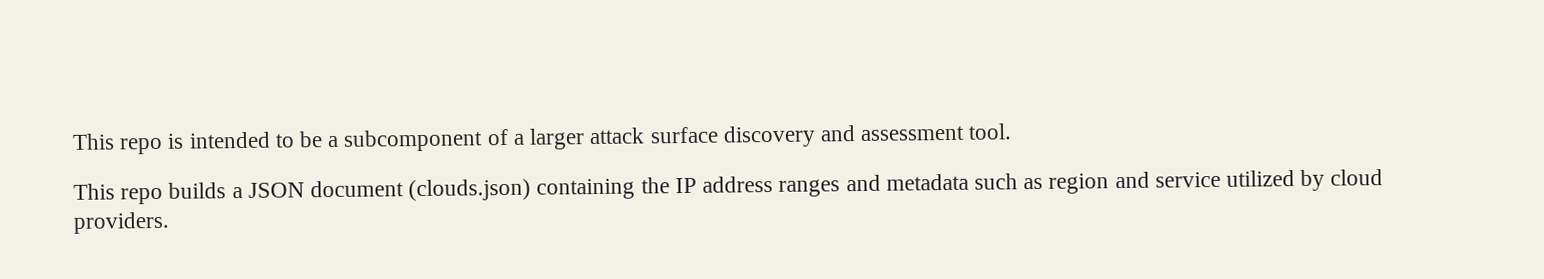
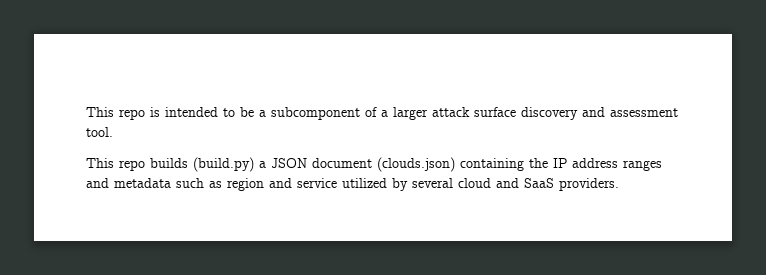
- This repo builds a JSON document (clouds.json) containing the IP address ranges and metadata such as region and service utilized by cloud providers.
+ This repo builds (build.py) a JSON document (clouds.json) containing the IP address ranges and metadata such as region and service utilized by several cloud and SaaS providers.

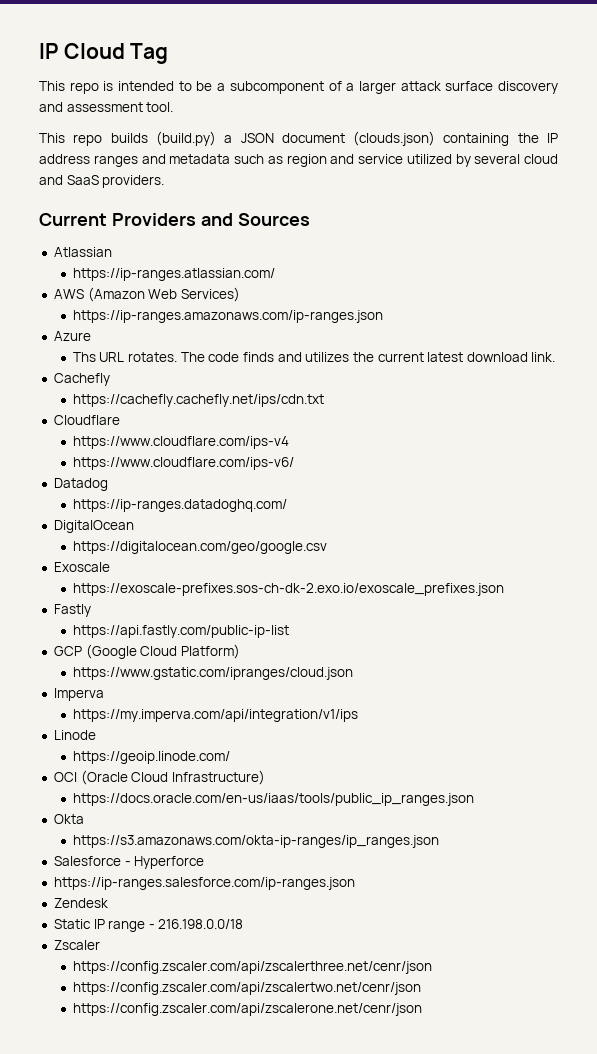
+ IP Cloud Tag
+ Current Providers and Sources
+ Atlassian
+ https://ip-ranges.atlassian.com/
+ AWS (Amazon Web Services)
+ https://ip-ranges.amazonaws.com/ip-ranges.json
+ Azure
+ Ths URL rotates. The code finds and utilizes the current latest download link.
+ Cachefly
+ https://cachefly.cachefly.net/ips/cdn.txt
+ Cloudflare
+ https://www.cloudflare.com/ips-v4
+ https://www.cloudflare.com/ips-v6/
+ Datadog
+ https://ip-ranges.datadoghq.com/
+ DigitalOcean
+ https://digitalocean.com/geo/google.csv
+ Exoscale
+ https://exoscale-prefixes.sos-ch-dk-2.exo.io/exoscale_prefixes.json
+ Fastly
+ https://api.fastly.com/public-ip-list
+ GCP (Google Cloud Platform)
+ https://www.gstatic.com/ipranges/cloud.json
+ Imperva
+ https://my.imperva.com/api/integration/v1/ips
+ Linode
+ https://geoip.linode.com/
+ OCI (Oracle Cloud Infrastructure)
+ https://docs.oracle.com/en-us/iaas/tools/public_ip_ranges.json
+ Okta
+ https://s3.amazonaws.com/okta-ip-ranges/ip_ranges.json
+ Salesforce - Hyperforce
+ https://ip-ranges.salesforce.com/ip-ranges.json
+ Zendesk
+ Static IP range - 216.198.0.0/18
+ Zscaler
+ https://config.zscaler.com/api/zscalerthree.net/cenr/json
+ https://config.zscaler.com/api/zscalertwo.net/cenr/json
+ https://config.zscaler.com/api/zscalerone.net/cenr/json

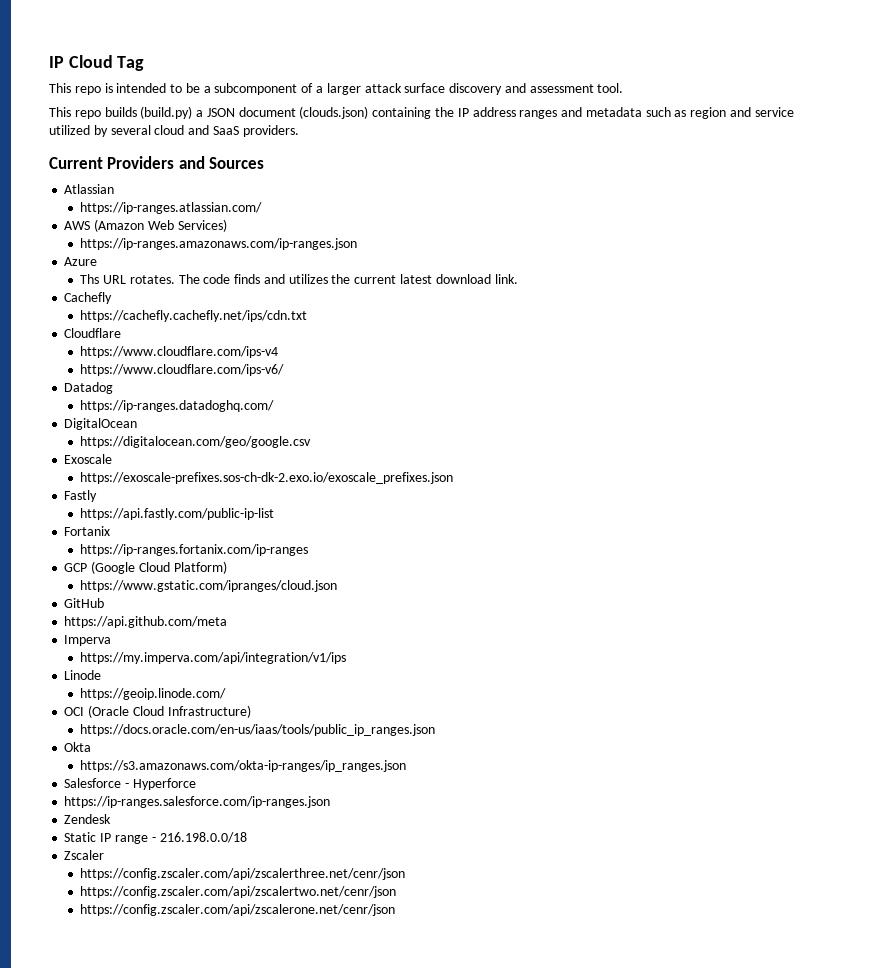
+ Fortanix
+ https://ip-ranges.fortanix.com/ip-ranges
+ GitHub
+ https://api.github.com/meta

